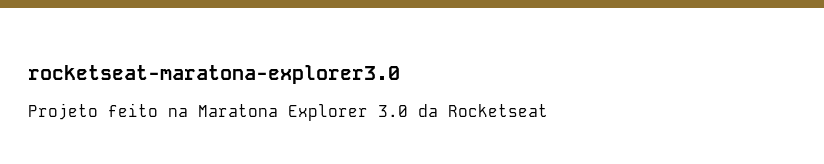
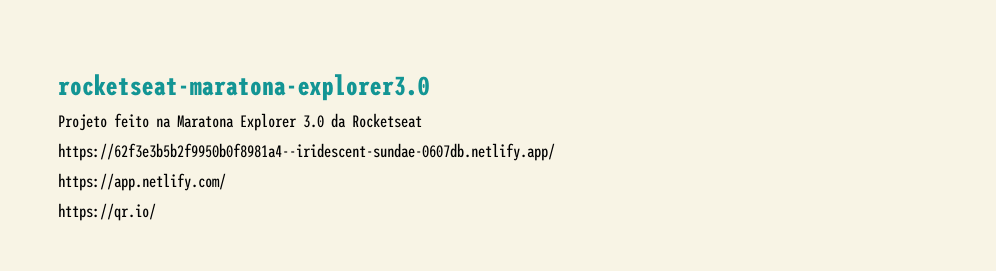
+ https://62f3e3b5b2f9950b0f8981a4--iridescent-sundae-0607db.netlify.app/
+ https://app.netlify.com/
+ https://qr.io/

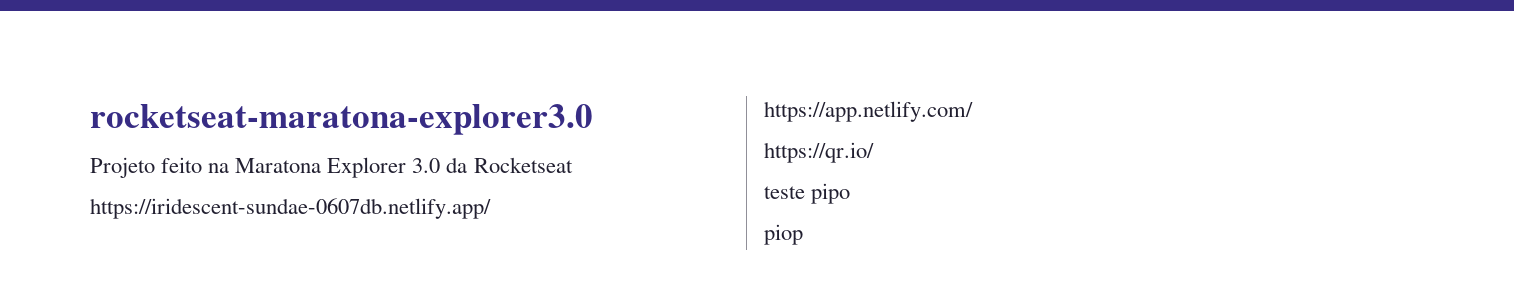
- https://62f3e3b5b2f9950b0f8981a4--iridescent-sundae-0607db.netlify.app/
+ https://iridescent-sundae-0607db.netlify.app/
+ teste pipo
+ piop

